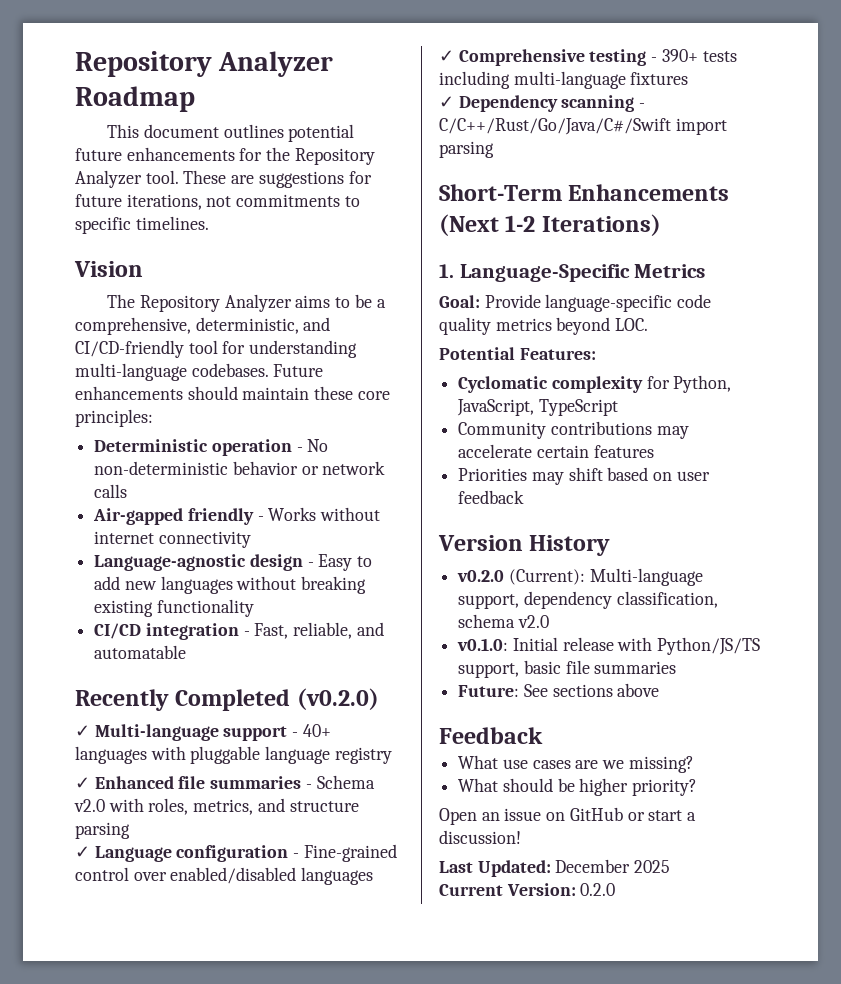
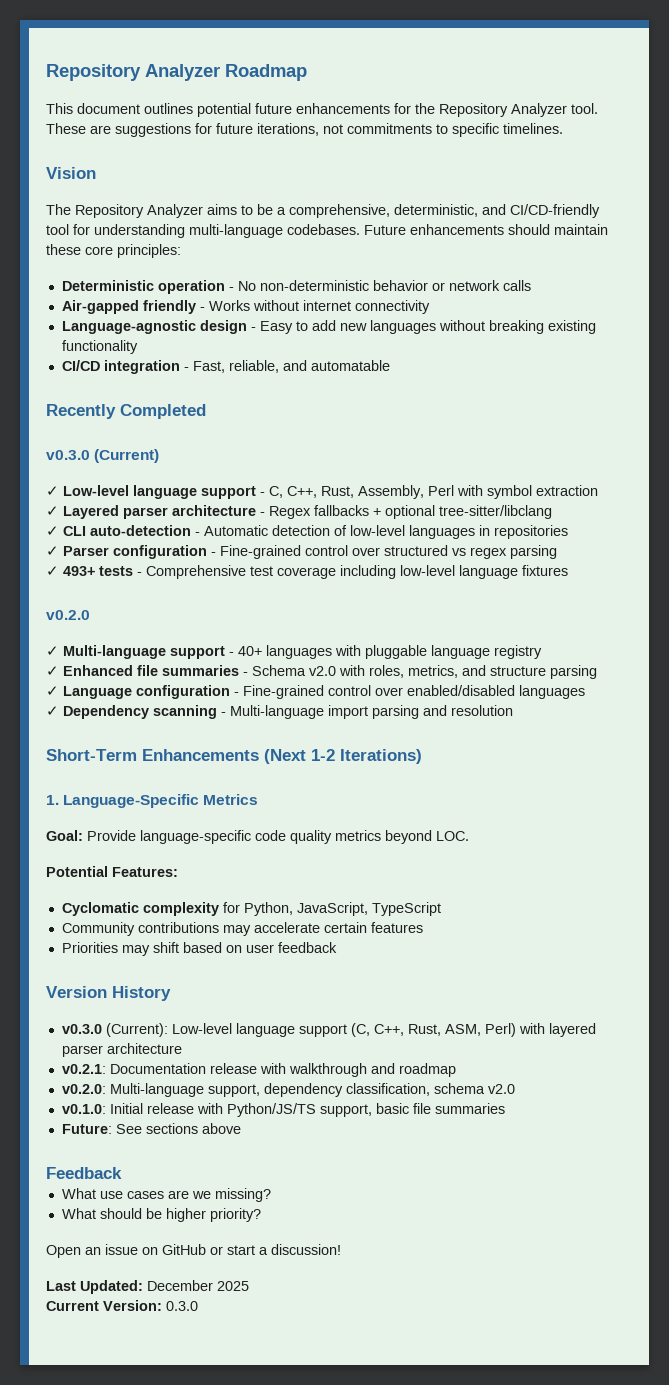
- Recently Completed (v0.2.0)
+ Recently Completed
+ v0.3.0 (Current)
+ ✓ Low-level language support - C, C++, Rust, Assembly, Perl with symbol extraction
+ ✓ Layered parser architecture - Regex fallbacks + optional tree-sitter/libclang
+ ✓ CLI auto-detection - Automatic detection of low-level languages in repositories
+ ✓ Parser configuration - Fine-grained control over structured vs regex parsing
+ ✓ 493+ tests - Comprehensive test coverage including low-level language fixtures
+ v0.2.0
- ✓ Comprehensive testing - 390+ tests including multi-language fixtures
- ✓ Dependency scanning - C/C++/Rust/Go/Java/C#/Swift import parsing
+ ✓ Dependency scanning - Multi-language import parsing and resolution
- v0.2.0 (Current): Multi-language support, dependency classification, schema v2.0
+ v0.3.0 (Current): Low-level language support (C, C++, Rust, ASM, Perl) with layered parser architecture
+ v0.2.1: Documentation release with walkthrough and roadmap
+ v0.2.0: Multi-language support, dependency classification, schema v2.0
- Current Version: 0.2.0
+ Current Version: 0.3.0

